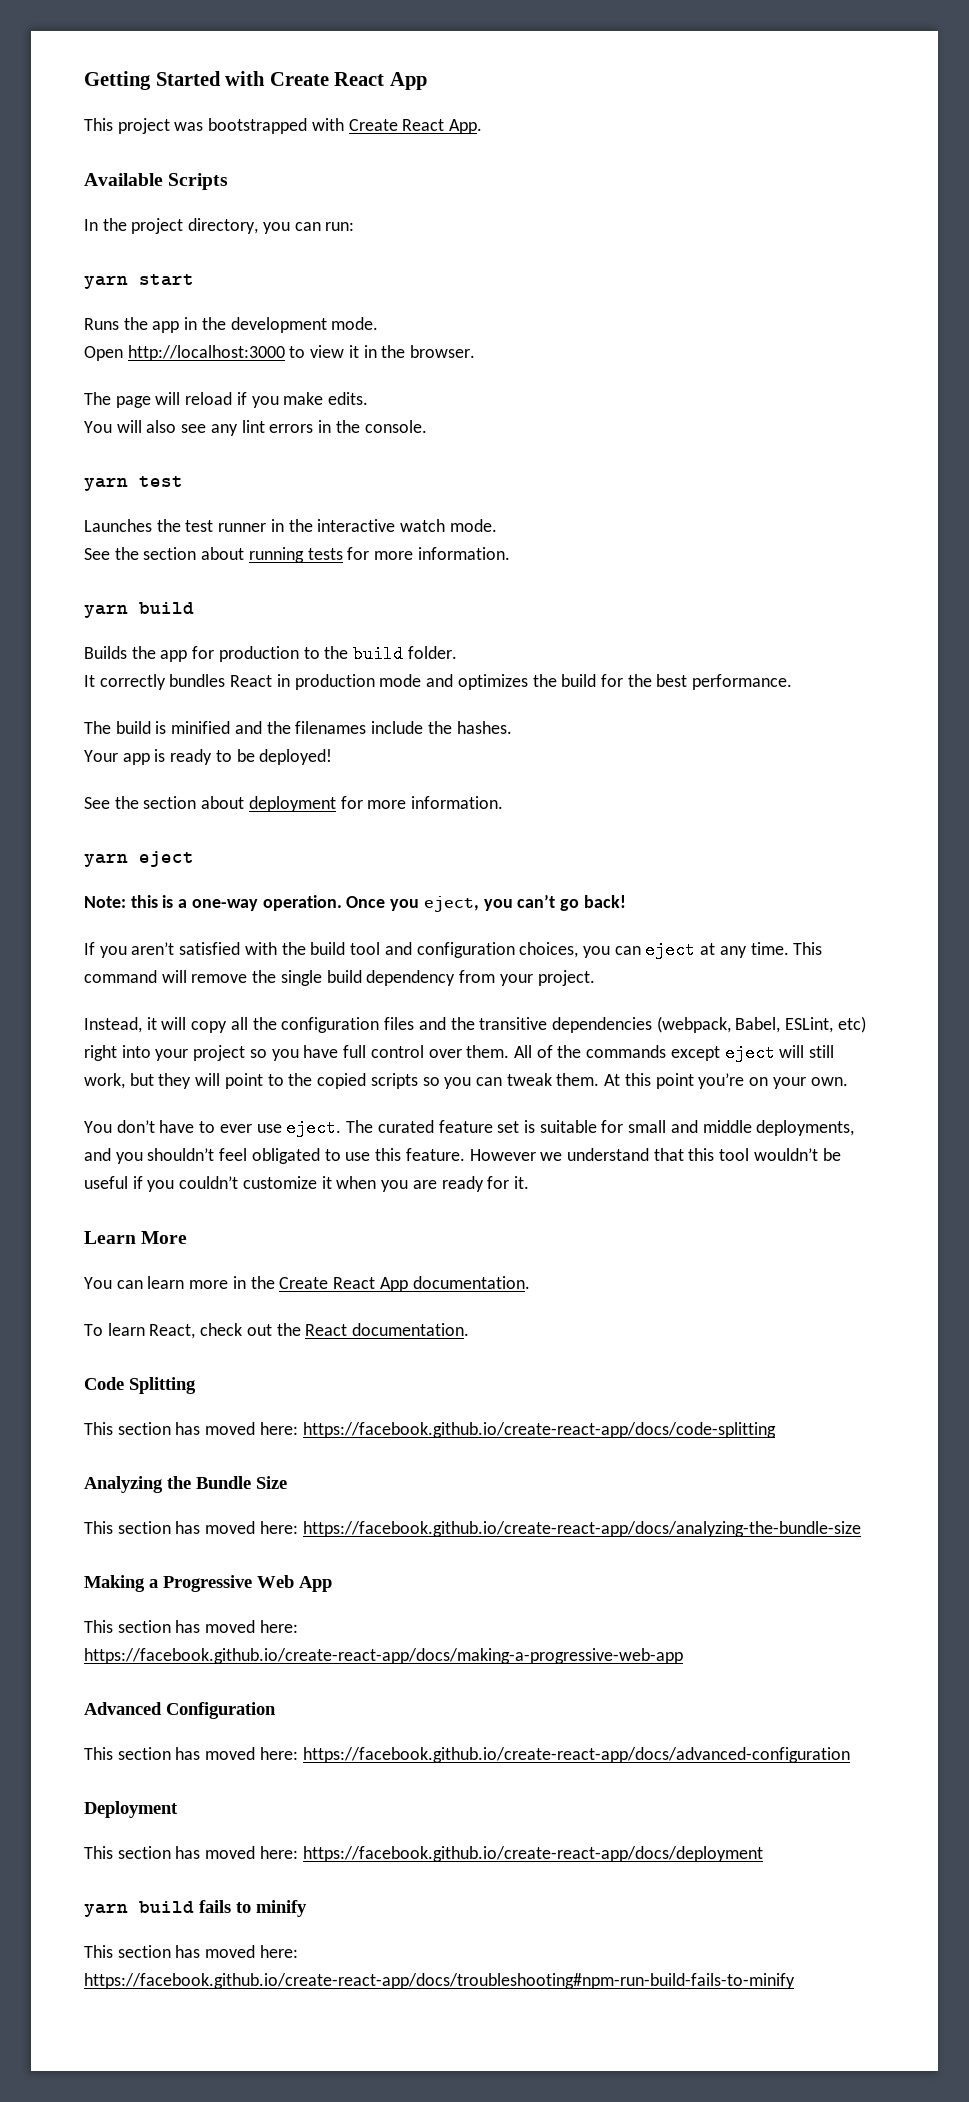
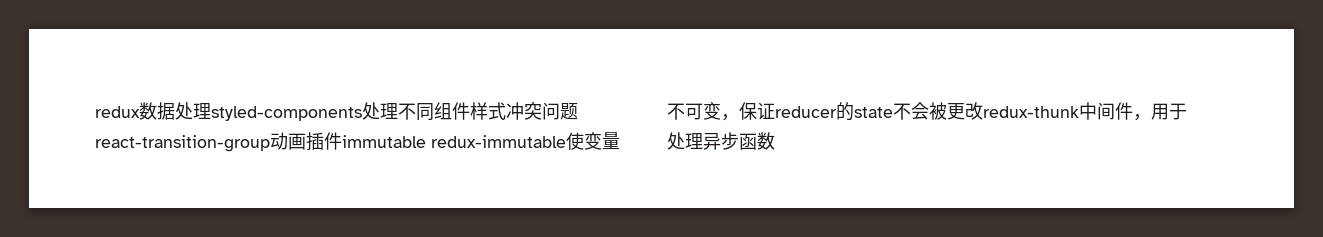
- Getting Started with Create React App
- This project was bootstrapped with Create React App.
- Available Scripts
- In the project directory, you can run:
- yarn start
- Runs the app in the development mode.
- Open http://localhost:3000 to view it in the browser.
- The page will reload if you make edits.
- You will also see any lint errors in the console.
- yarn test
- Launches the test runner in the interactive watch mode.
- See the section about running tests for more information.
- yarn build
- Builds the app for production to the build folder.
- It correctly bundles React in production mode and optimizes the build for the best performance.
- The build is minified and the filenames include the hashes.
- Your app is ready to be deployed!
- See the section about deployment for more information.
- yarn eject
- Note: this is a one-way operation. Once you eject, you can’t go back!
- If you aren’t satisfied with the build tool and configuration choices, you can eject at any time. This command will remove the single build dependency from your project.
- Instead, it will copy all the configuration files and the transitive dependencies (webpack, Babel, ESLint, etc) right into your project so you have full control over them. All of the commands except eject will still work, but they will point to the copied scripts so you can tweak them. At this point you’re on your own.
- You don’t have to ever use eject. The curated feature set is suitable for small and middle deployments, and you shouldn’t feel obligated to use this feature. However we understand that this tool wouldn’t be useful if you couldn’t customize it when you are ready for it.
- Learn More
- You can learn more in the Create React App documentation.
- To learn React, check out the React documentation.
- Code Splitting
- This section has moved here: https://facebook.github.io/create-react-app/docs/code-splitting
- Analyzing the Bundle Size
- This section has moved here: https://facebook.github.io/create-react-app/docs/analyzing-the-bundle-size
- Making a Progressive Web App
- This section has moved here: https://facebook.github.io/create-react-app/docs/making-a-progressive-web-app
- Advanced Configuration
- This section has moved here: https://facebook.github.io/create-react-app/docs/advanced-configuration
- Deployment
- This section has moved here: https://facebook.github.io/create-react-app/docs/deployment
- yarn build fails to minify
- This section has moved here: https://facebook.github.io/create-react-app/docs/troubleshooting#npm-run-build-fails-to-minify
+ redux数据处理styled-components处理不同组件样式冲突问题react-transition-group动画插件immutable redux-immutable使变量不可变，保证reducer的state不会被更改redux-thunk中间件，用于处理异步函数

